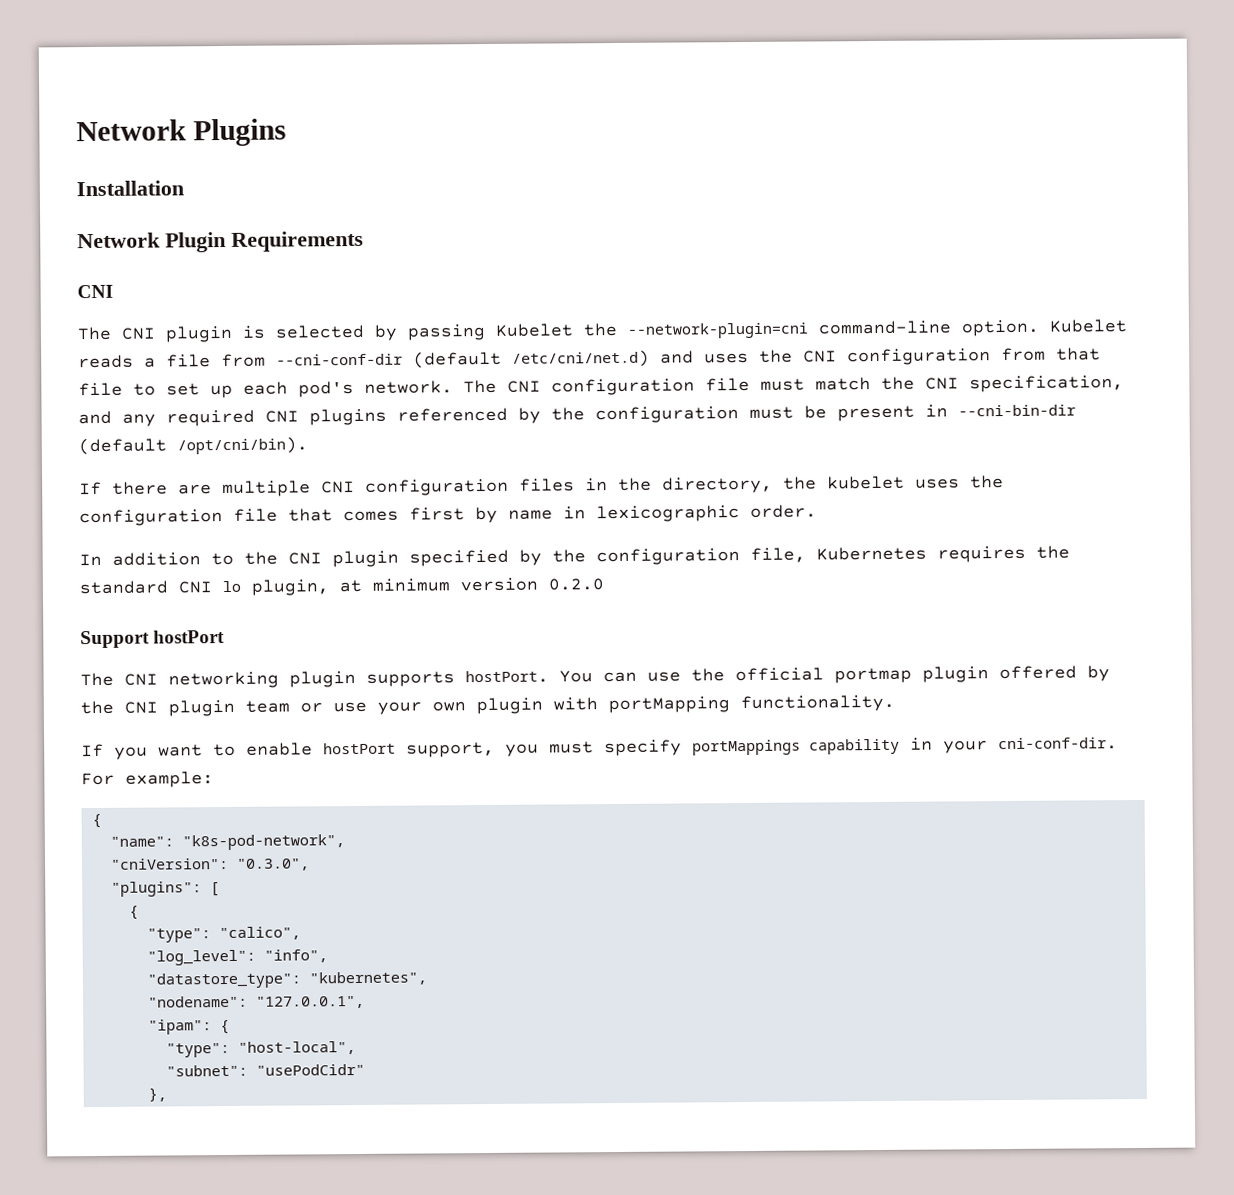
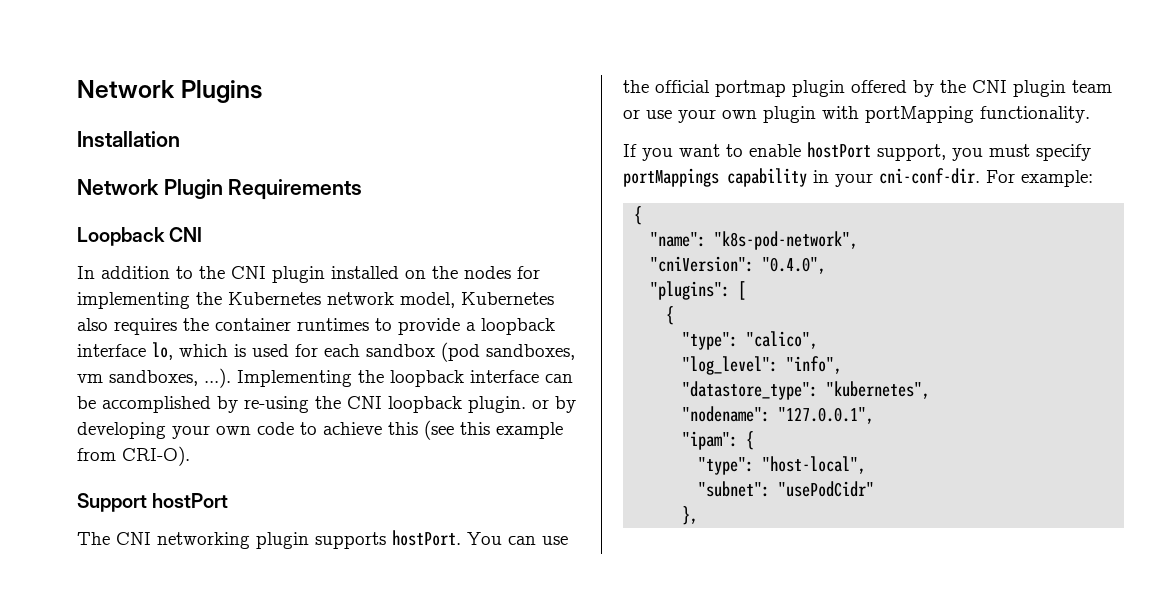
  Network Plugin Requirements
- CNI
- The CNI plugin is selected by passing Kubelet the --network-plugin=cni command-line option. Kubelet reads a file from --cni-conf-dir (default /etc/cni/net.d) and uses the CNI configuration from that file to set up each pod's network. The CNI configuration file must match the CNI specification, and any required CNI plugins referenced by the configuration must be present in --cni-bin-dir (default /opt/cni/bin).
- If there are multiple CNI configuration files in the directory, the kubelet uses the configuration file that comes first by name in lexicographic order.
+ Loopback CNI
- In addition to the CNI plugin specified by the configuration file, Kubernetes requires the standard CNI lo plugin, at minimum version 0.2.0
+ In addition to the CNI plugin installed on the nodes for implementing the Kubernetes network model, Kubernetes also requires the container runtimes to provide a loopback interface lo, which is used for each sandbox (pod sandboxes, vm sandboxes, ...). Implementing the loopback interface can be accomplished by re-using the CNI loopback plugin. or by developing your own code to achieve this (see this example from CRI-O).
- "cniVersion": "0.3.0",
+ "cniVersion": "0.4.0",

